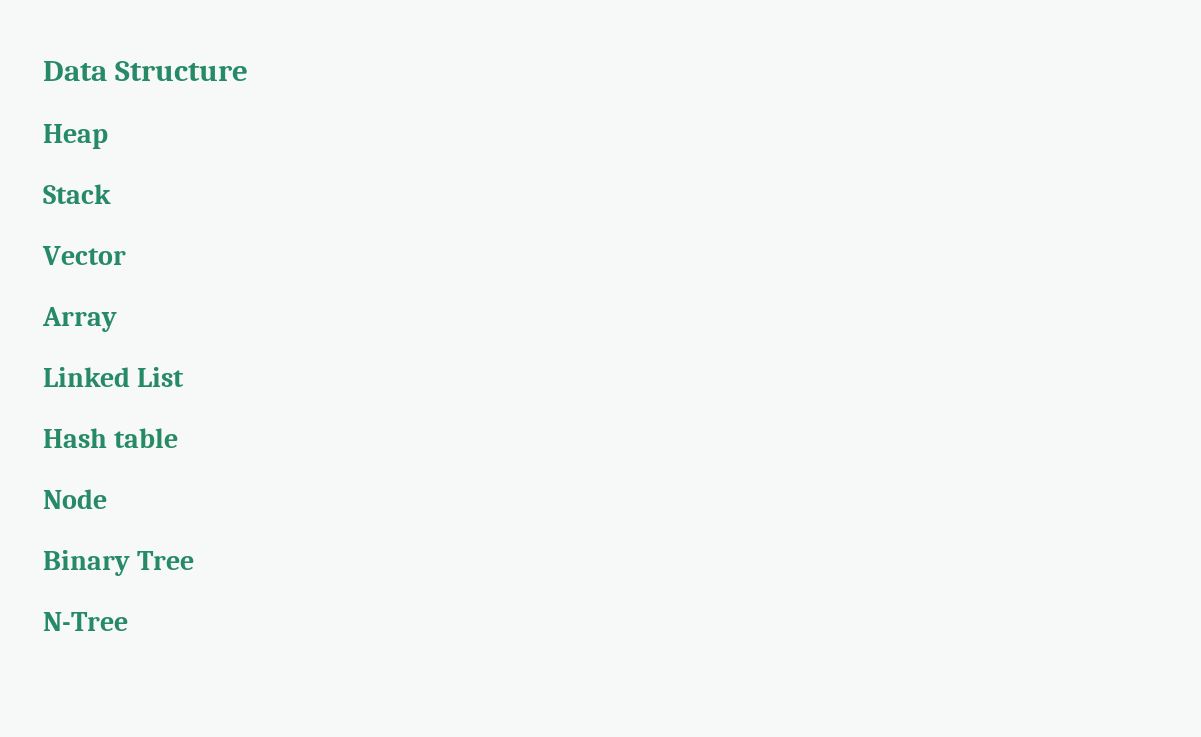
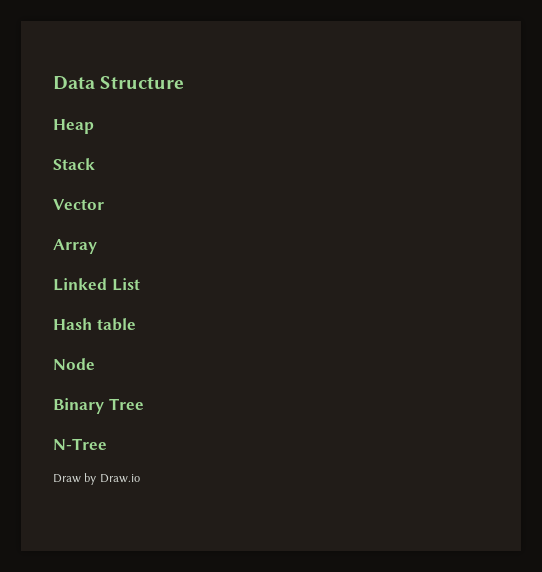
+ Draw by Draw.io

